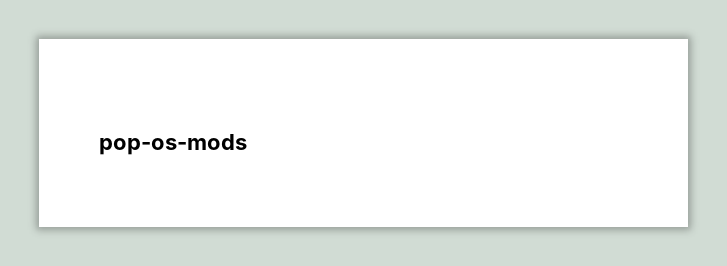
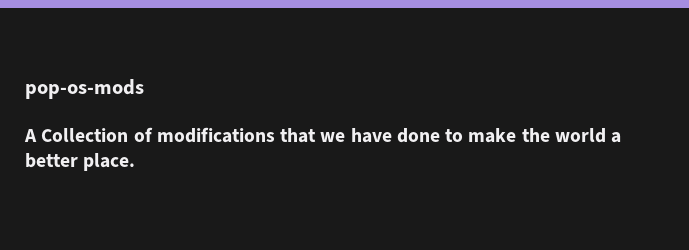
+ A Collection of modifications that we have done to make the world a better place.

